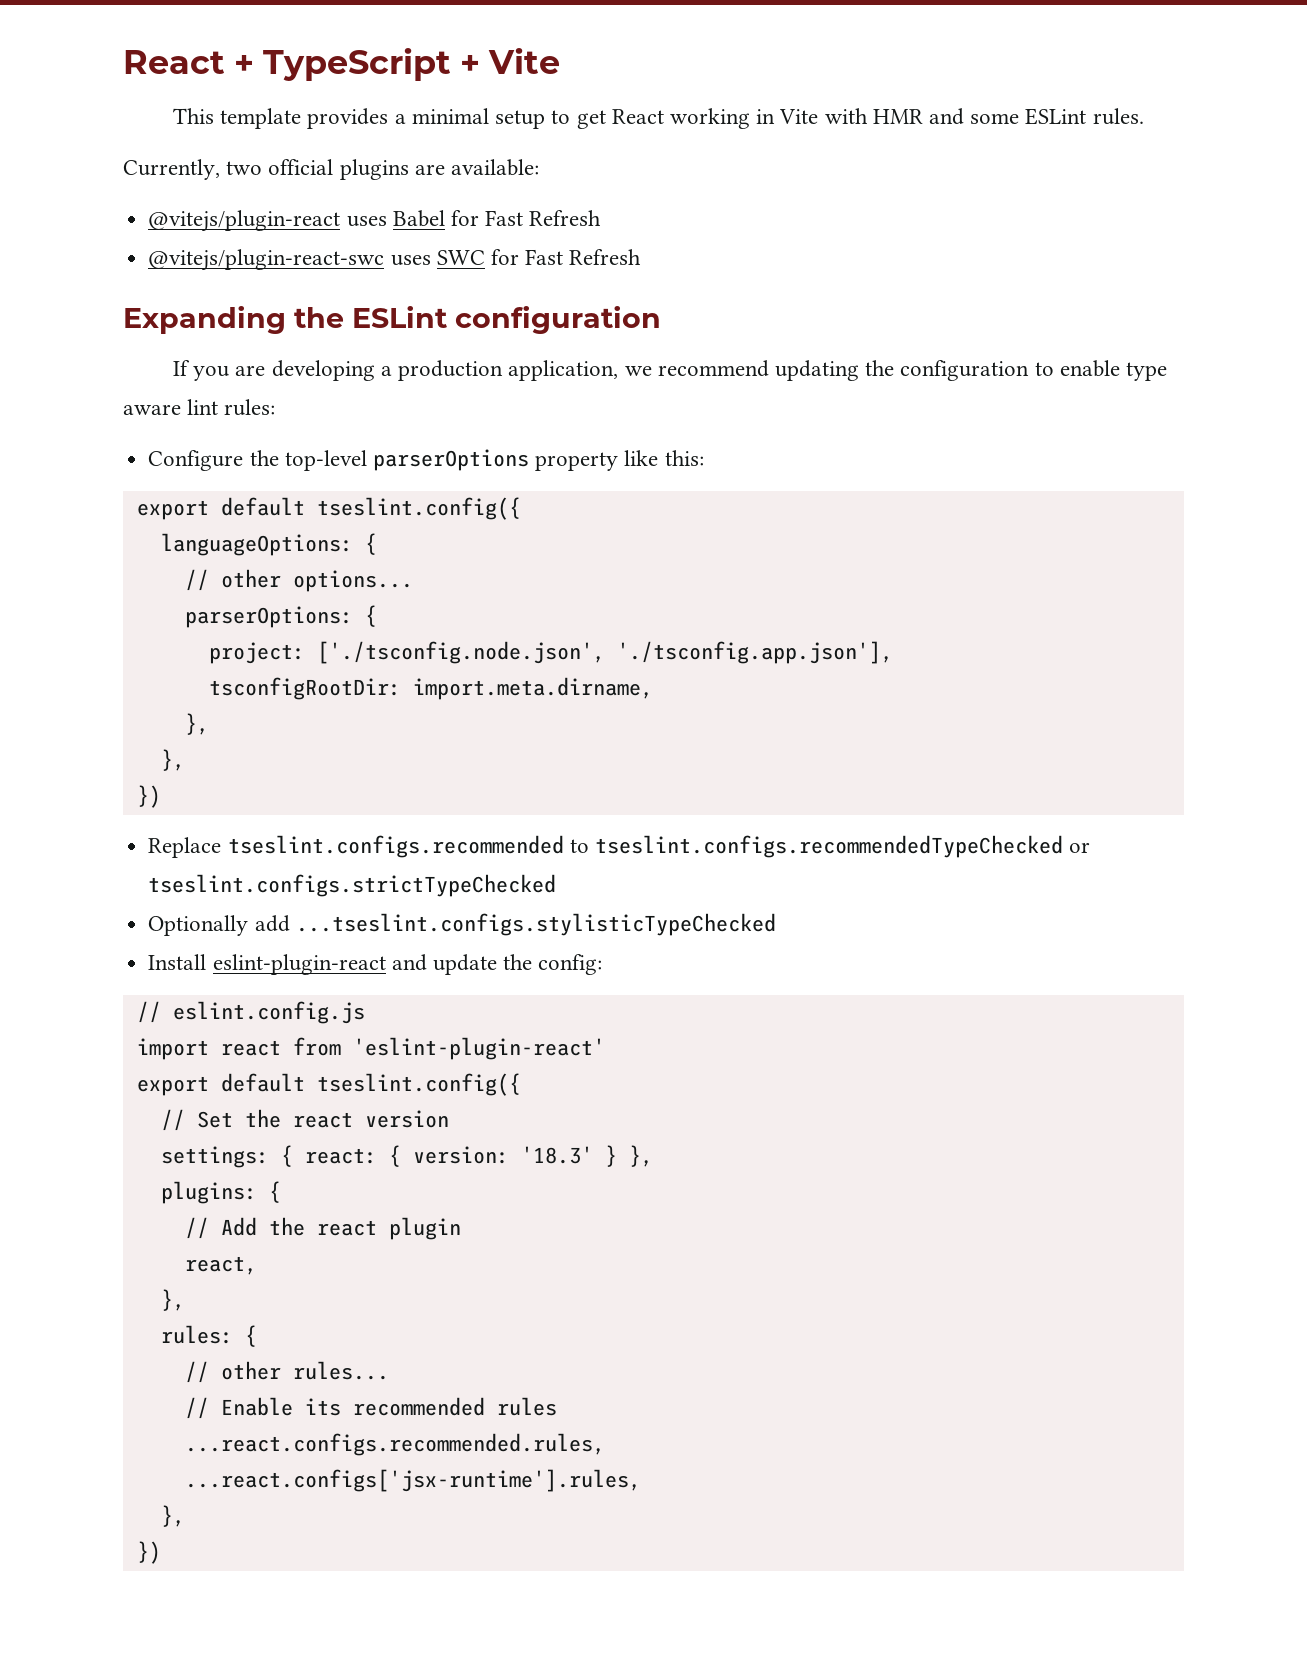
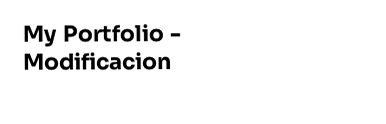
- React + TypeScript + Vite
- This template provides a minimal setup to get React working in Vite with HMR and some ESLint rules.
- Currently, two official plugins are available:
- @vitejs/plugin-react uses Babel for Fast Refresh
- @vitejs/plugin-react-swc uses SWC for Fast Refresh
- Expanding the ESLint configuration
- If you are developing a production application, we recommend updating the configuration to enable type aware lint rules:
- Configure the top-level parserOptions property like this:
- export default tseslint.config({
- languageOptions: {
- // other options...
- parserOptions: {
- project: ['./tsconfig.node.json', './tsconfig.app.json'],
- tsconfigRootDir: import.meta.dirname,
- },
- },
- })
- Replace tseslint.configs.recommended to tseslint.configs.recommendedTypeChecked or tseslint.configs.strictTypeChecked
- Optionally add ...tseslint.configs.stylisticTypeChecked
- Install eslint-plugin-react and update the config:
- // eslint.config.js
- import react from 'eslint-plugin-react'
- export default tseslint.config({
- // Set the react version
- settings: { react: { version: '18.3' } },
- plugins: {
- // Add the react plugin
- react,
- },
- rules: {
- // other rules...
- // Enable its recommended rules
- ...react.configs.recommended.rules,
- ...react.configs['jsx-runtime'].rules,
- },
- })
+ My Portfolio - Modificacion

